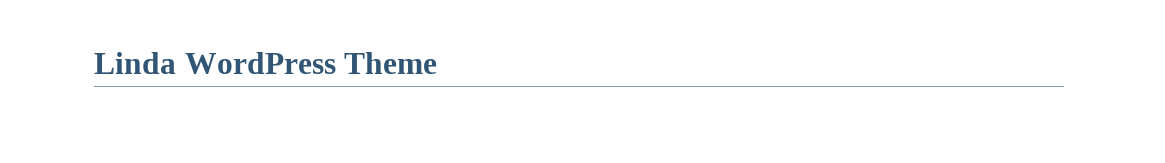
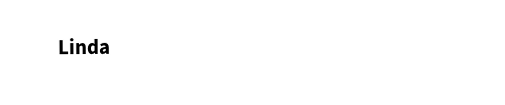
- Linda WordPress Theme
+ Linda

